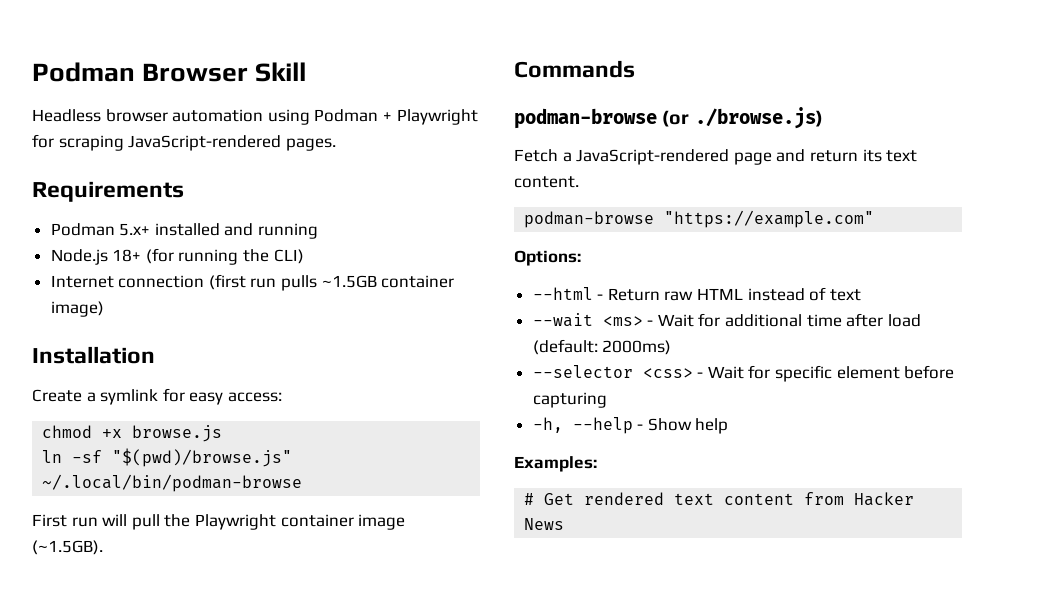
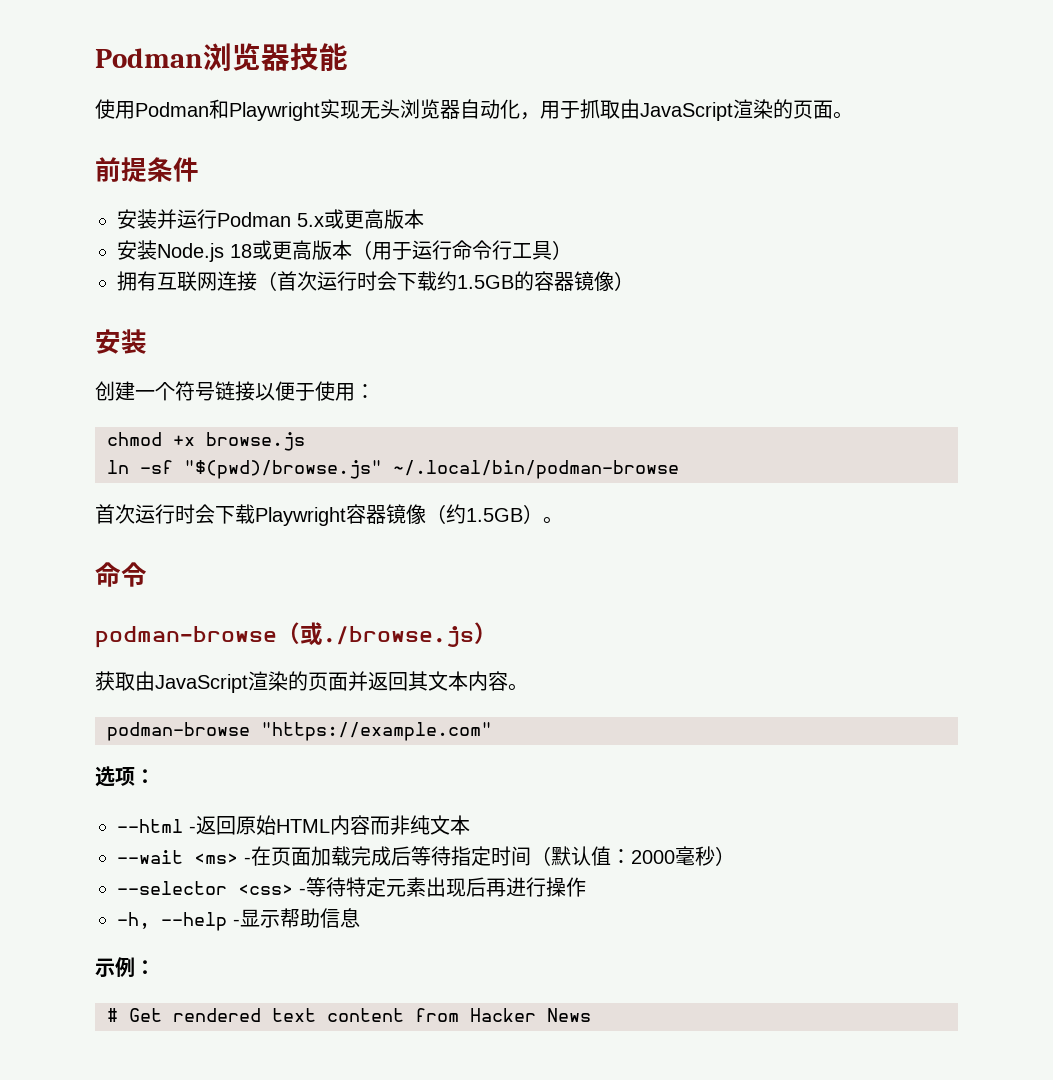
- Podman Browser Skill
- Headless browser automation using Podman + Playwright for scraping JavaScript-rendered pages.
- Requirements
- Podman 5.x+ installed and running
- Node.js 18+ (for running the CLI)
- Internet connection (first run pulls ~1.5GB container image)
- Installation
- Create a symlink for easy access:
+ Podman浏览器技能
+ 使用Podman和Playwright实现无头浏览器自动化，用于抓取由JavaScript渲染的页面。
+ 前提条件
+ 安装并运行Podman 5.x或更高版本
+ 安装Node.js 18或更高版本（用于运行命令行工具）
+ 拥有互联网连接（首次运行时会下载约1.5GB的容器镜像）
+ 安装
+ 创建一个符号链接以便于使用：
- First run will pull the Playwright container image (~1.5GB).
- Commands
- podman-browse (or ./browse.js)
- Fetch a JavaScript-rendered page and return its text content.
+ 首次运行时会下载Playwright容器镜像（约1.5GB）。
+ 命令
+ podman-browse（或./browse.js）
+ 获取由JavaScript渲染的页面并返回其文本内容。
- Options:
+ 选项：
- --html - Return raw HTML instead of text
- --wait <ms> - Wait for additional time after load (default: 2000ms)
- --selector <css> - Wait for specific element before capturing
+ --html -返回原始HTML内容而非纯文本
+ --wait <ms> -在页面加载完成后等待指定时间（默认值：2000毫秒）
+ --selector <css> -等待特定元素出现后再进行操作
- -h, --help - Show help
- Examples:
+ -h, --help -显示帮助信息
+ 示例：

